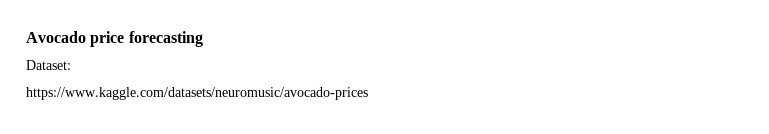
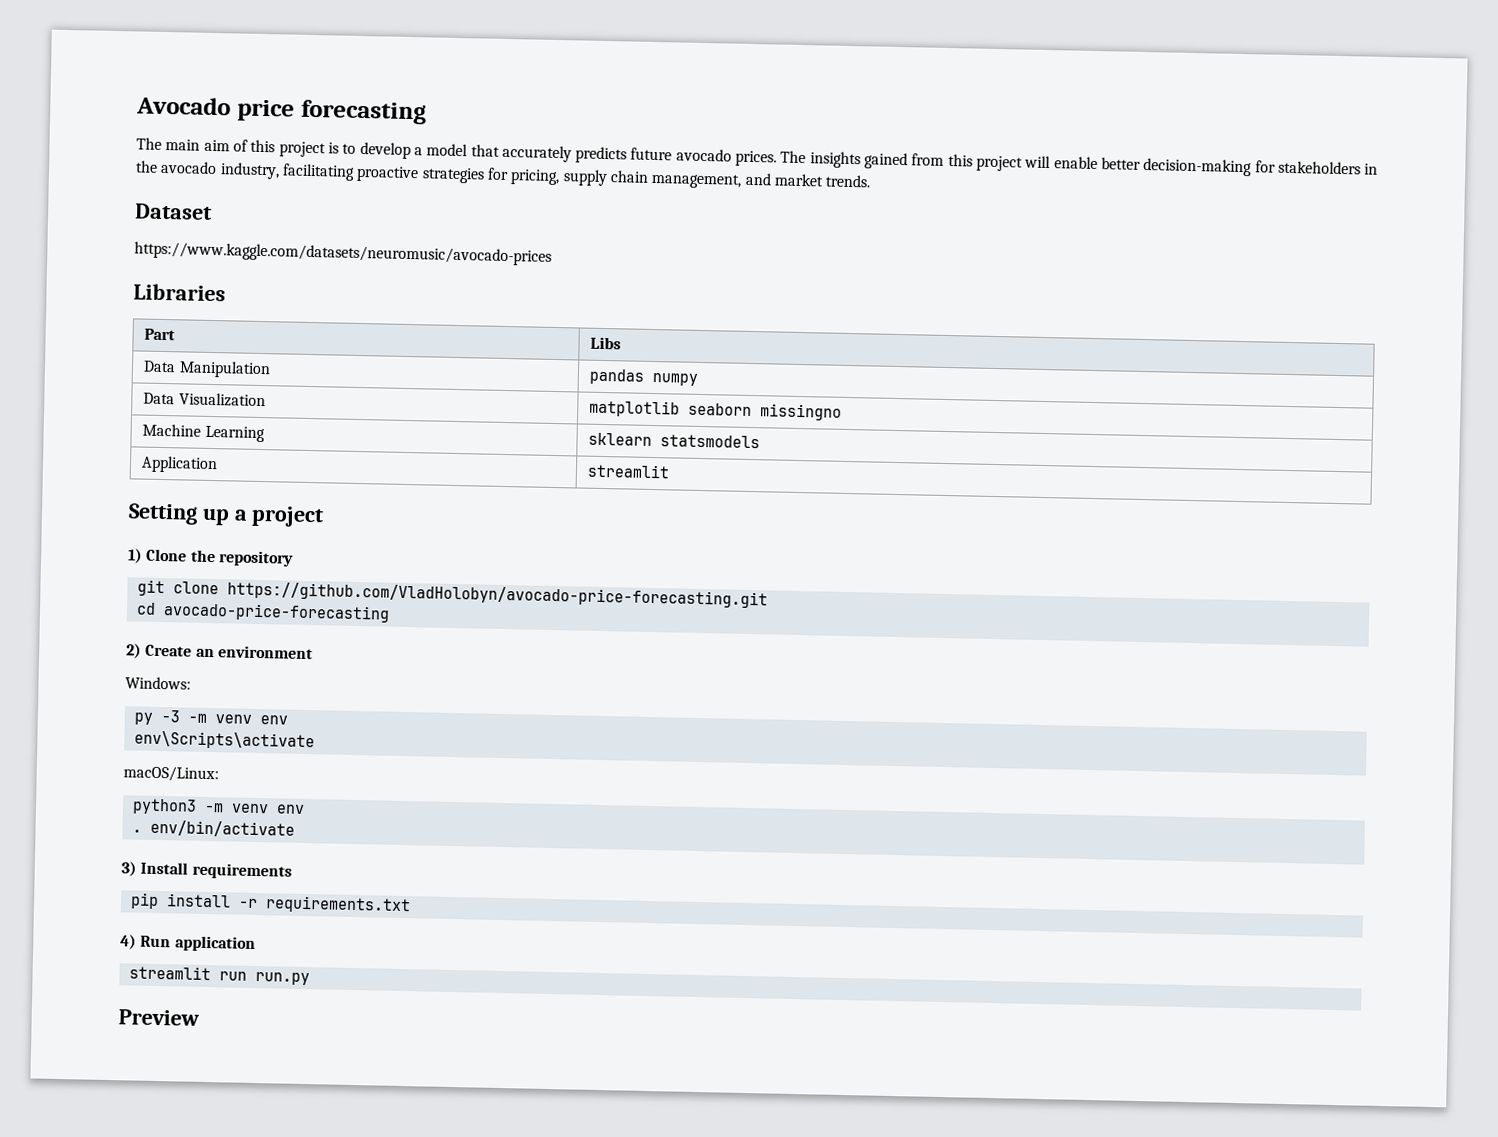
- Dataset:
+ The main aim of this project is to develop a model that accurately predicts future avocado prices. The insights gained from this project will enable better decision-making for stakeholders in the avocado industry, facilitating proactive strategies for pricing, supply chain management, and market trends.
+ Dataset
  https://www.kaggle.com/datasets/neuromusic/avocado-prices
+ Libraries
+ Part | Libs
+ Data Manipulation | pandas numpy
+ Data Visualization | matplotlib seaborn missingno
+ Machine Learning | sklearn statsmodels
+ Application | streamlit
+ Setting up a project
+ 1) Clone the repository
+ git clone https://github.com/VladHolobyn/avocado-price-forecasting.git
+ cd avocado-price-forecasting
+ 2) Create an environment
+ Windows:
+ py -3 -m venv env
+ env\Scripts\activate
+ macOS/Linux:
+ python3 -m venv env
+ . env/bin/activate
+ 3) Install requirements
+ pip install -r requirements.txt
+ 4) Run application
+ streamlit run run.py
+ Preview

